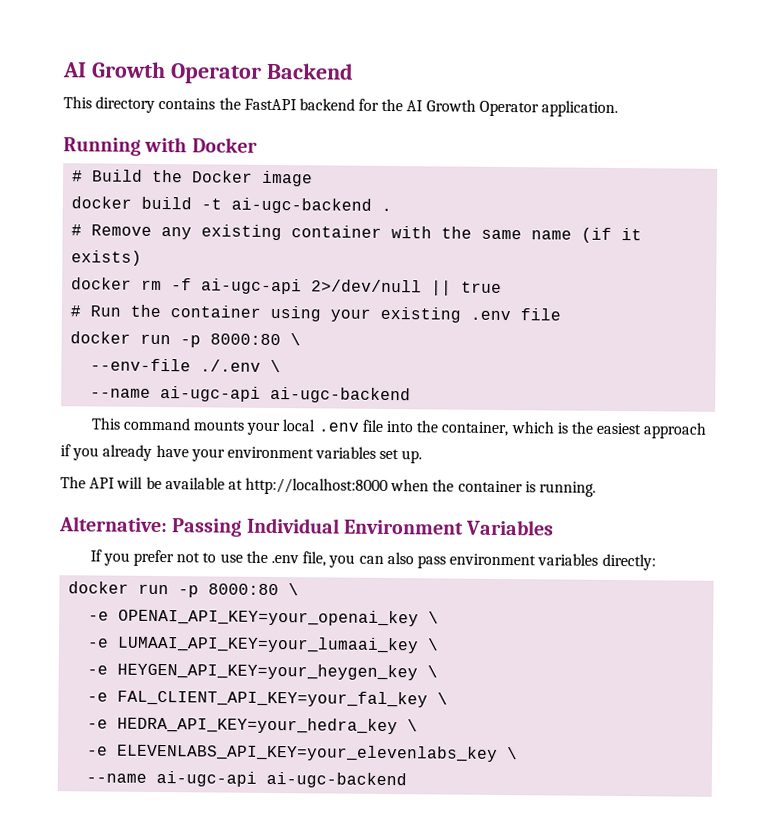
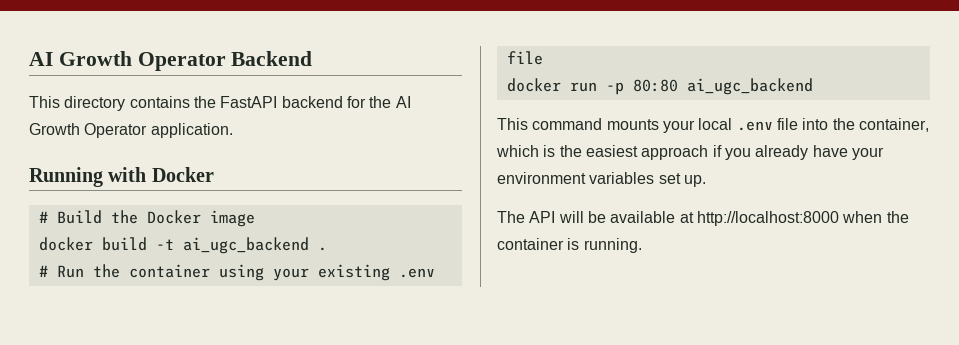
- docker build -t ai-ugc-backend .
+ docker build -t ai_ugc_backend .
- # Remove any existing container with the same name (if it exists)
- docker rm -f ai-ugc-api 2>/dev/null || true
  # Run the container using your existing .env file
- docker run -p 8000:80 \
- --env-file ./.env \
- --name ai-ugc-api ai-ugc-backend
+ docker run -p 80:80 ai_ugc_backend
- Alternative: Passing Individual Environment Variables
- If you prefer not to use the .env file, you can also pass environment variables directly:
- docker run -p 8000:80 \
- -e OPENAI_API_KEY=your_openai_key \
- -e LUMAAI_API_KEY=your_lumaai_key \
- -e HEYGEN_API_KEY=your_heygen_key \
- -e FAL_CLIENT_API_KEY=your_fal_key \
- -e HEDRA_API_KEY=your_hedra_key \
- -e ELEVENLABS_API_KEY=your_elevenlabs_key \
- --name ai-ugc-api ai-ugc-backend

